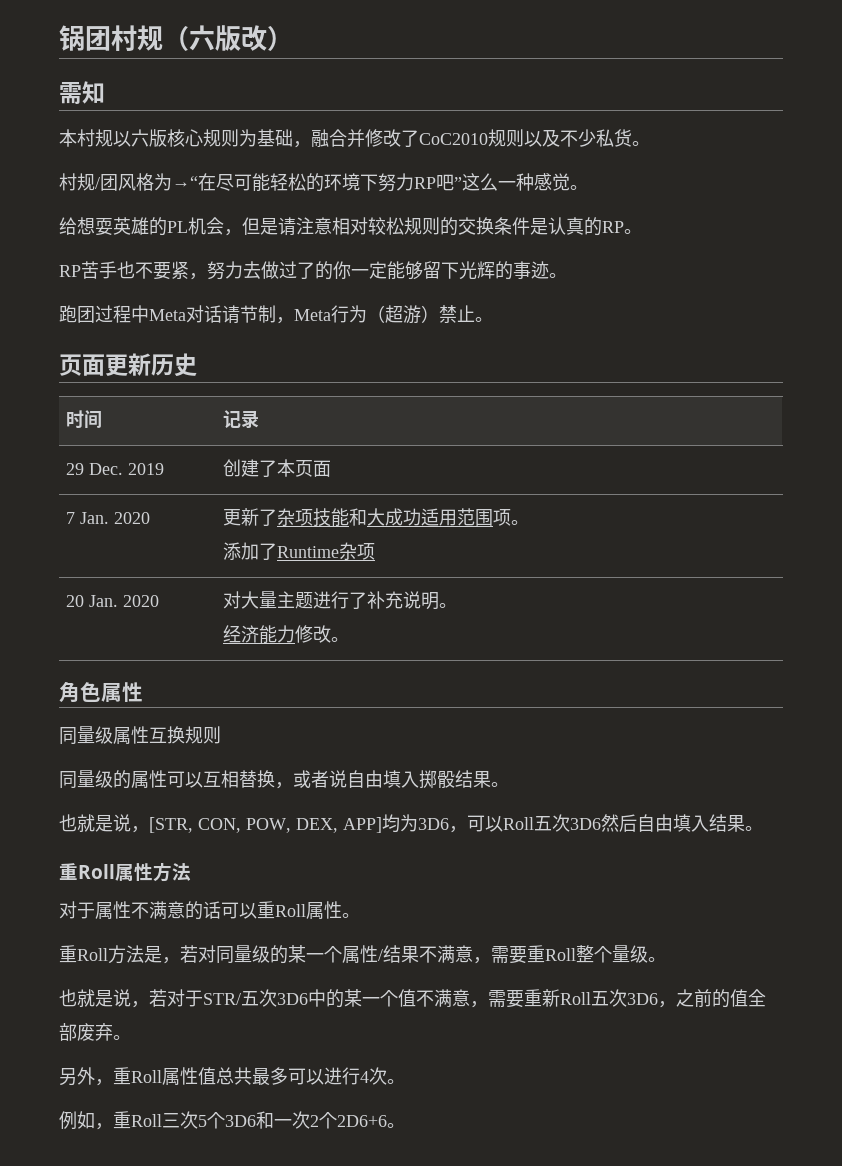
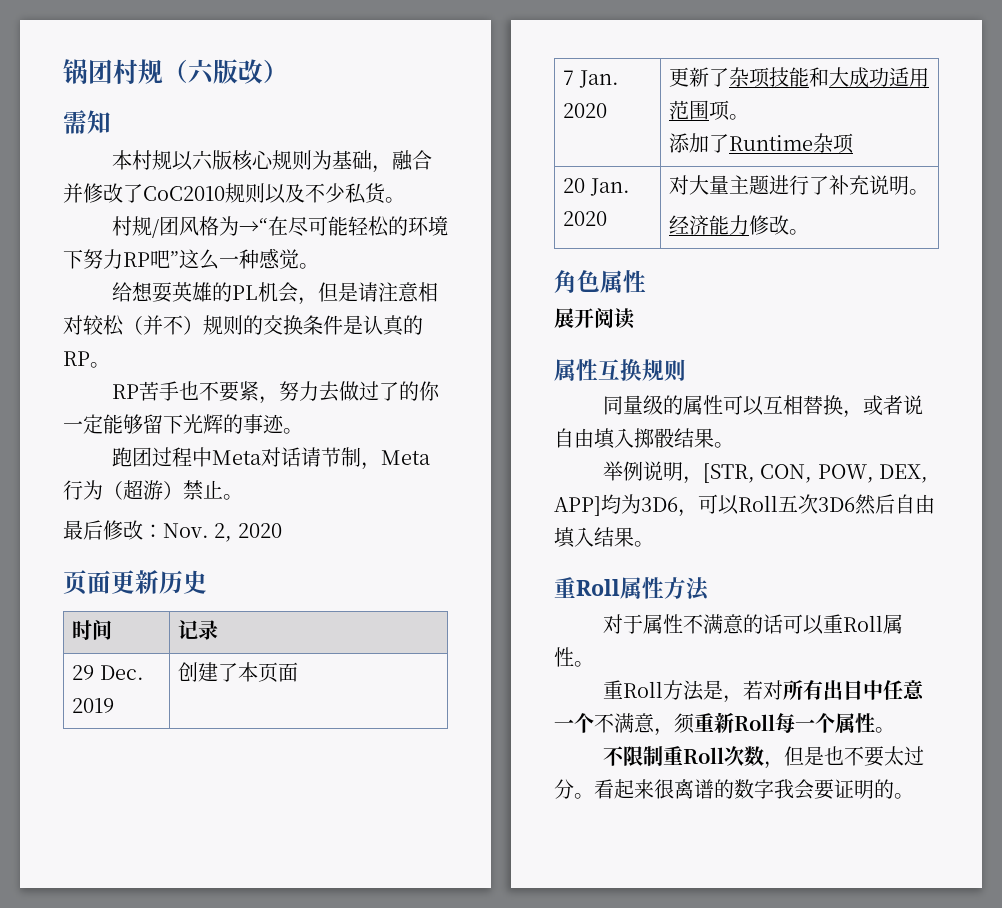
- 给想耍英雄的PL机会，但是请注意相对较松规则的交换条件是认真的RP。
+ 给想耍英雄的PL机会，但是请注意相对较松（并不）规则的交换条件是认真的RP。
+ 最后修改：Nov. 2, 2020
- 同量级属性互换规则
+ 展开阅读
+ 属性互换规则
- 也就是说，[STR, CON, POW, DEX, APP]均为3D6，可以Roll五次3D6然后自由填入结果。
+ 举例说明，[STR, CON, POW, DEX, APP]均为3D6，可以Roll五次3D6然后自由填入结果。
- 重Roll方法是，若对同量级的某一个属性/结果不满意，需要重Roll整个量级。
- 也就是说，若对于STR/五次3D6中的某一个值不满意，需要重新Roll五次3D6，之前的值全部废弃。
- 另外，重Roll属性值总共最多可以进行4次。
- 例如，重Roll三次5个3D6和一次2个2D6+6。
+ 重Roll方法是，若对所有出目中任意一个不满意，须重新Roll每一个属性。
+ 不限制重Roll次数，但是也不要太过分。看起来很离谱的数字我会要证明的。

